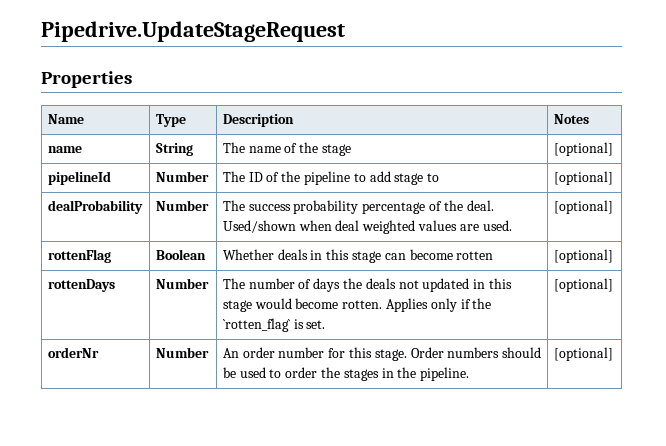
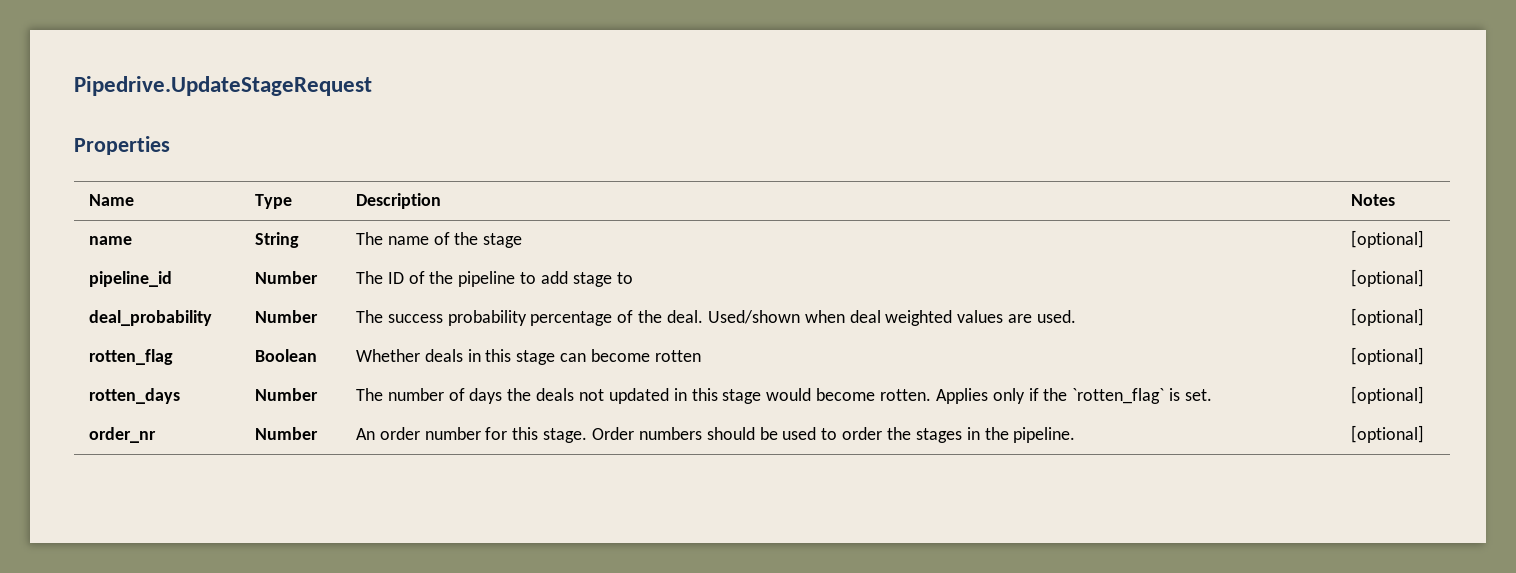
- pipelineId | Number | The ID of the pipeline to add stage to | [optional]
+ pipeline_id | Number | The ID of the pipeline to add stage to | [optional]
- dealProbability | Number | The success probability percentage of the deal. Used/shown when deal weighted values are used. | [optional]
+ deal_probability | Number | The success probability percentage of the deal. Used/shown when deal weighted values are used. | [optional]
- rottenFlag | Boolean | Whether deals in this stage can become rotten | [optional]
+ rotten_flag | Boolean | Whether deals in this stage can become rotten | [optional]
- rottenDays | Number | The number of days the deals not updated in this stage would become rotten. Applies only if the `rotten_flag` is set. | [optional]
+ rotten_days | Number | The number of days the deals not updated in this stage would become rotten. Applies only if the `rotten_flag` is set. | [optional]
- orderNr | Number | An order number for this stage. Order numbers should be used to order the stages in the pipeline. | [optional]
+ order_nr | Number | An order number for this stage. Order numbers should be used to order the stages in the pipeline. | [optional]

